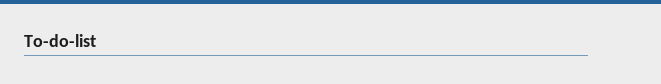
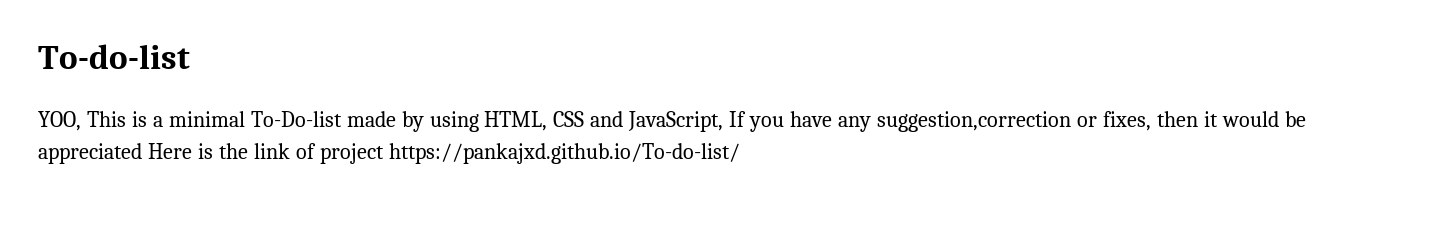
+ YOO, This is a minimal To-Do-list made by using HTML, CSS and JavaScript, If you have any suggestion,correction or fixes, then it would be appreciated Here is the link of project https://pankajxd.github.io/To-do-list/

